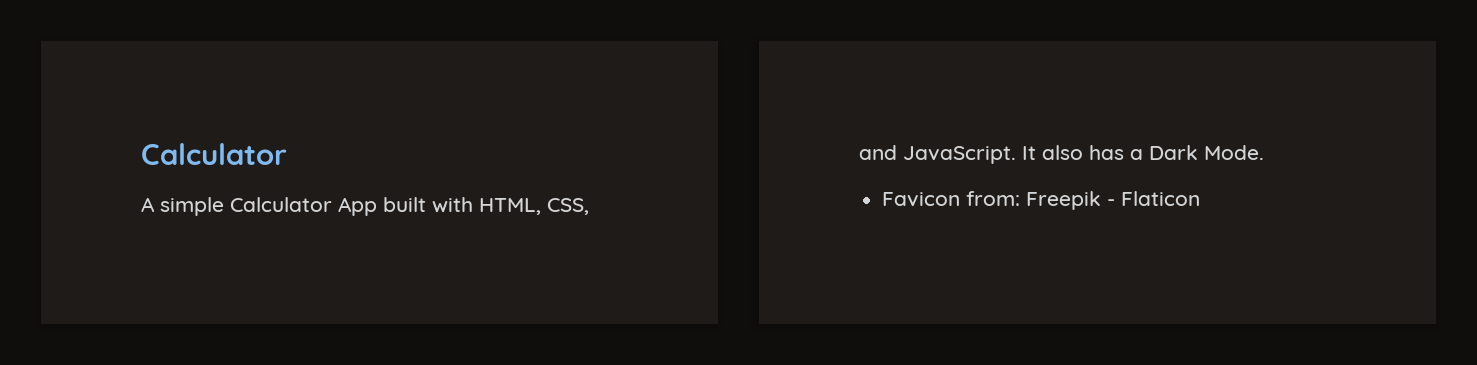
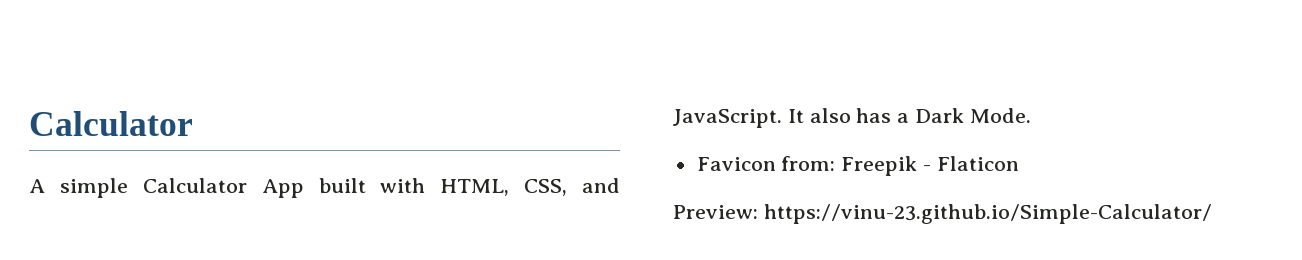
+ Preview: https://vinu-23.github.io/Simple-Calculator/

